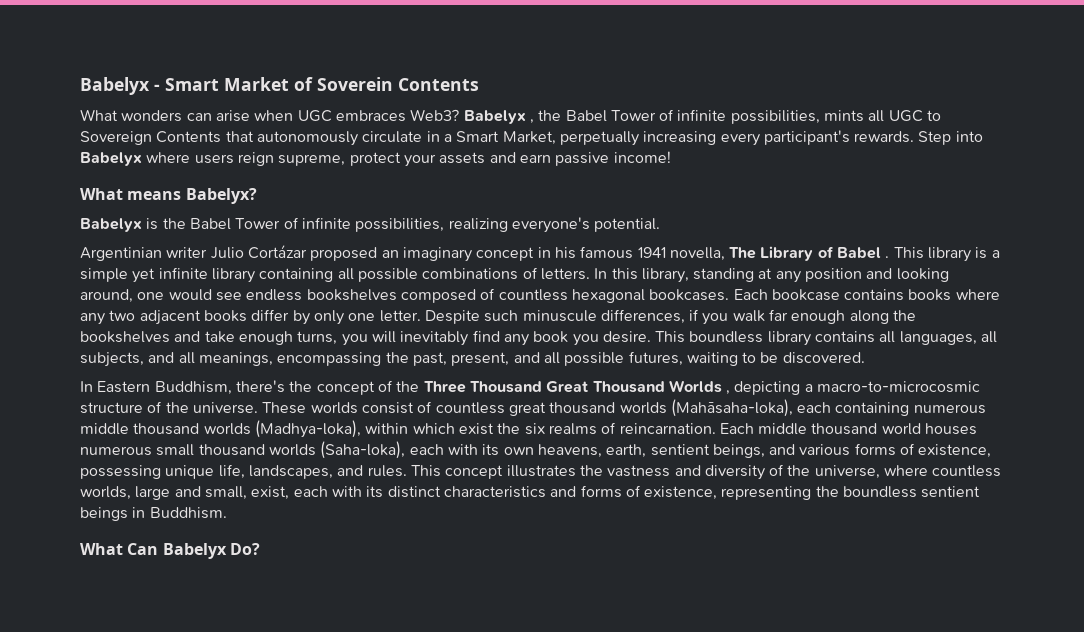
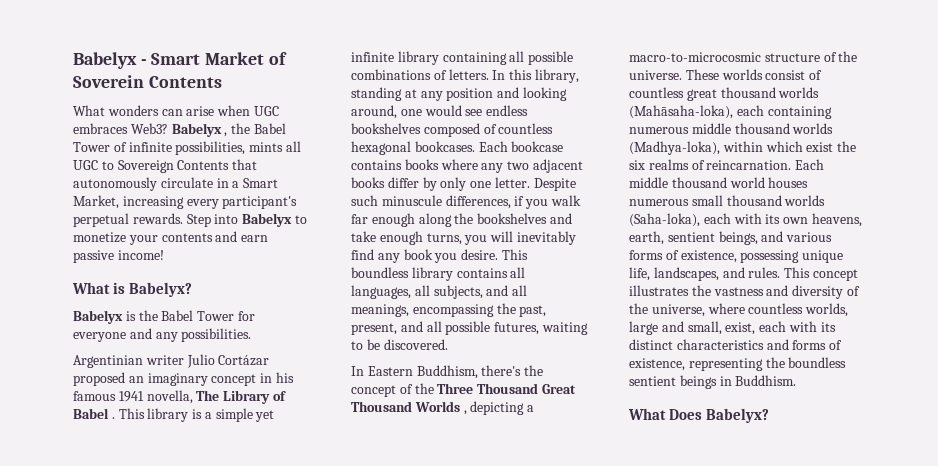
- Babelyx , the Babel Tower of infinite possibilities, mints all UGC to Sovereign Contents that autonomously circulate in a Smart Market, perpetually increasing every participant's rewards.
+ Babelyx , the Babel Tower of infinite possibilities, mints all UGC to Sovereign Contents that autonomously circulate in a Smart Market, increasing every participant's perpetual rewards.
- Step into Babelyx where users reign supreme, protect your assets and earn passive income!
+ Step into Babelyx to monetize your contents and earn passive income!
- What means Babelyx?
+ What is Babelyx?
- Babelyx is the Babel Tower of infinite possibilities, realizing everyone's potential.
+ Babelyx is the Babel Tower for everyone and any possibilities.
- What Can Babelyx Do?
+ What Does Babelyx?

